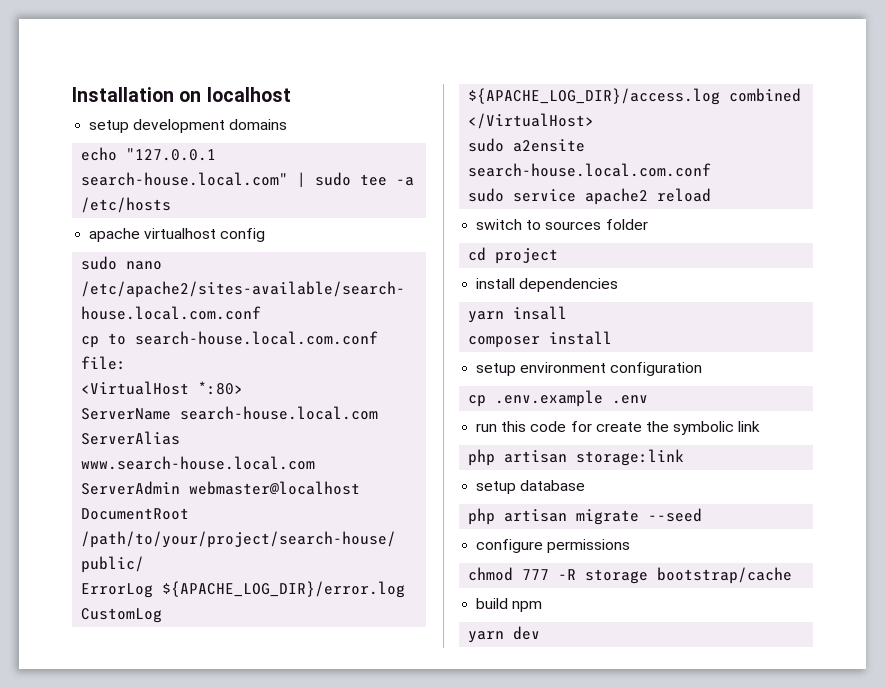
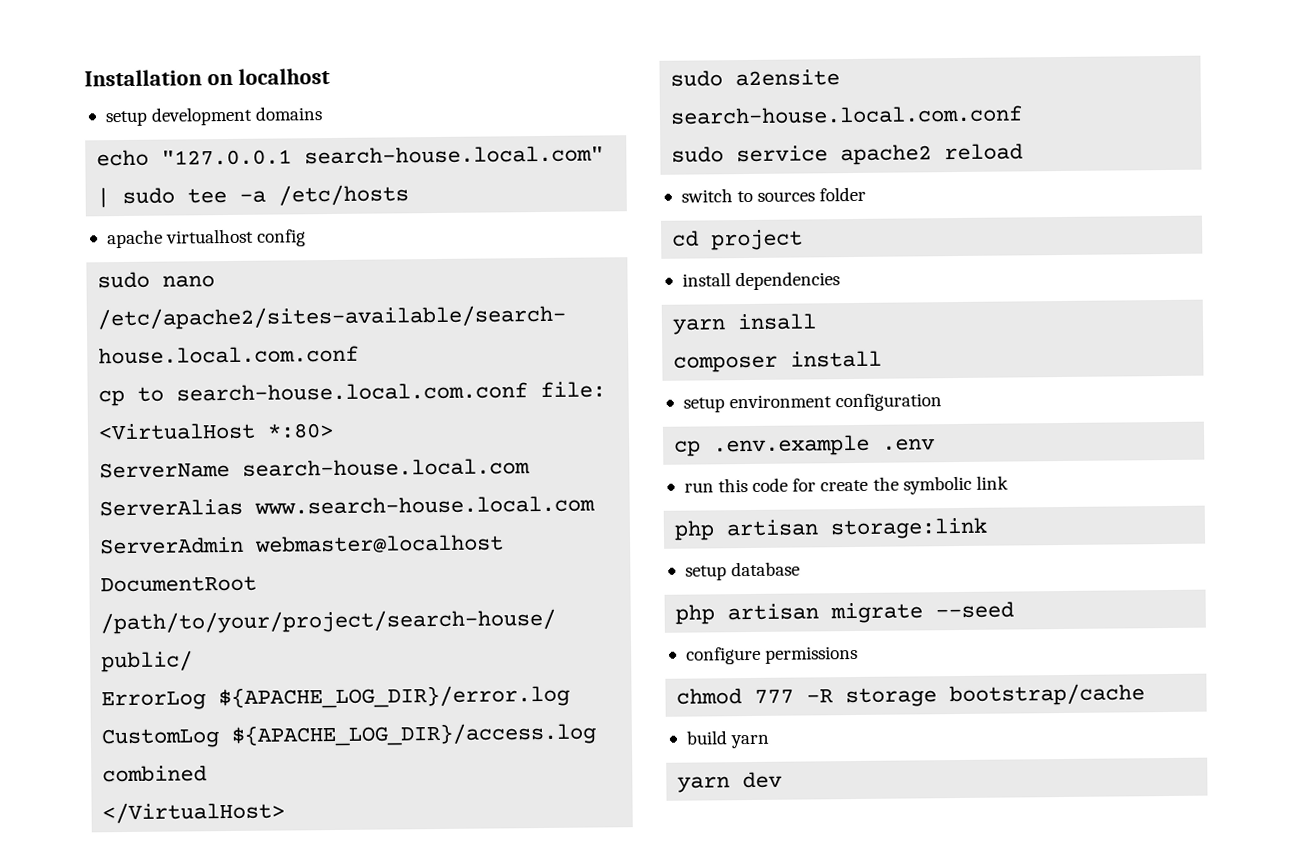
- build npm
+ build yarn

